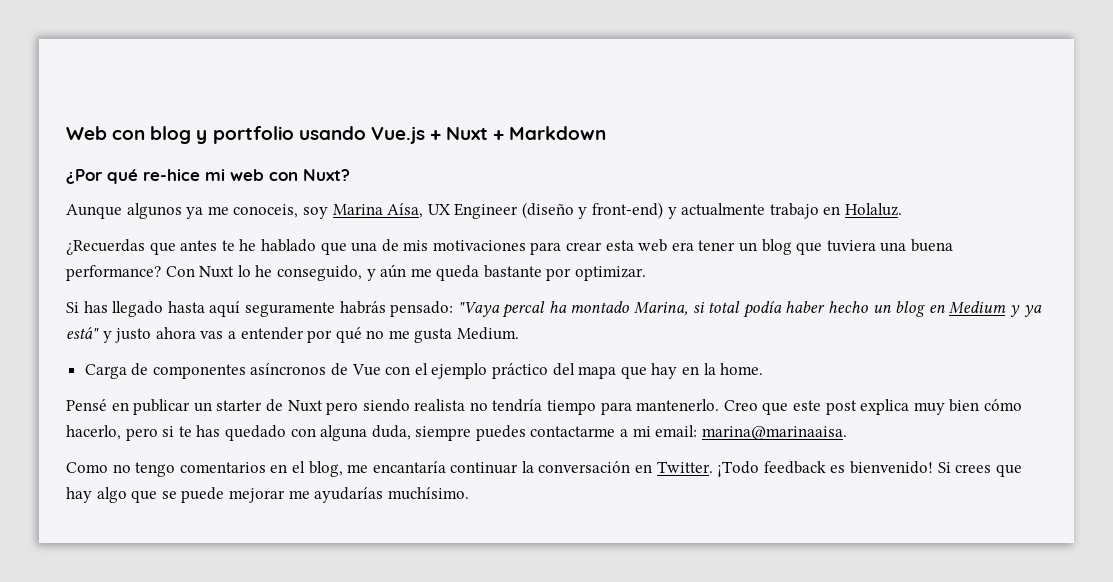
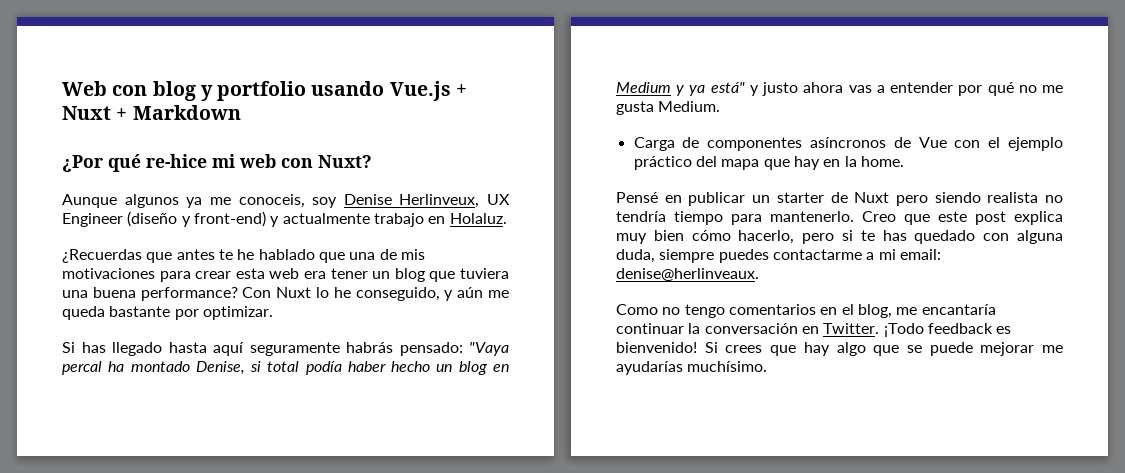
- Aunque algunos ya me conoceis, soy Marina Aísa, UX Engineer (diseño y front-end) y actualmente trabajo en Holaluz.
+ Aunque algunos ya me conoceis, soy Denise Herlinveux, UX Engineer (diseño y front-end) y actualmente trabajo en Holaluz.
- Si has llegado hasta aquí seguramente habrás pensado: "Vaya percal ha montado Marina, si total podía haber hecho un blog en Medium y ya está" y justo ahora vas a entender por qué no me gusta Medium.
+ Si has llegado hasta aquí seguramente habrás pensado: "Vaya percal ha montado Denise, si total podía haber hecho un blog en Medium y ya está" y justo ahora vas a entender por qué no me gusta Medium.
- Creo que este post explica muy bien cómo hacerlo, pero si te has quedado con alguna duda, siempre puedes contactarme a mi email: marina@marinaaisa.
+ Creo que este post explica muy bien cómo hacerlo, pero si te has quedado con alguna duda, siempre puedes contactarme a mi email: denise@herlinveaux.

